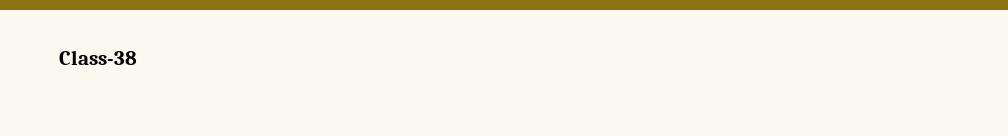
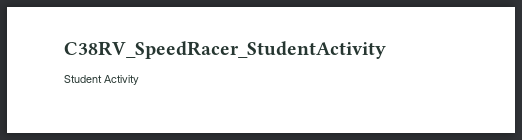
- Class-38
+ C38RV_SpeedRacer_StudentActivity
+ Student Activity

